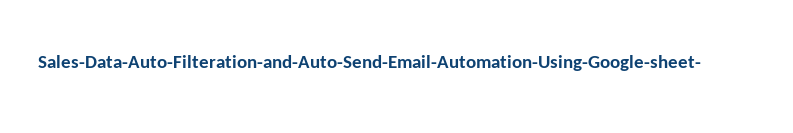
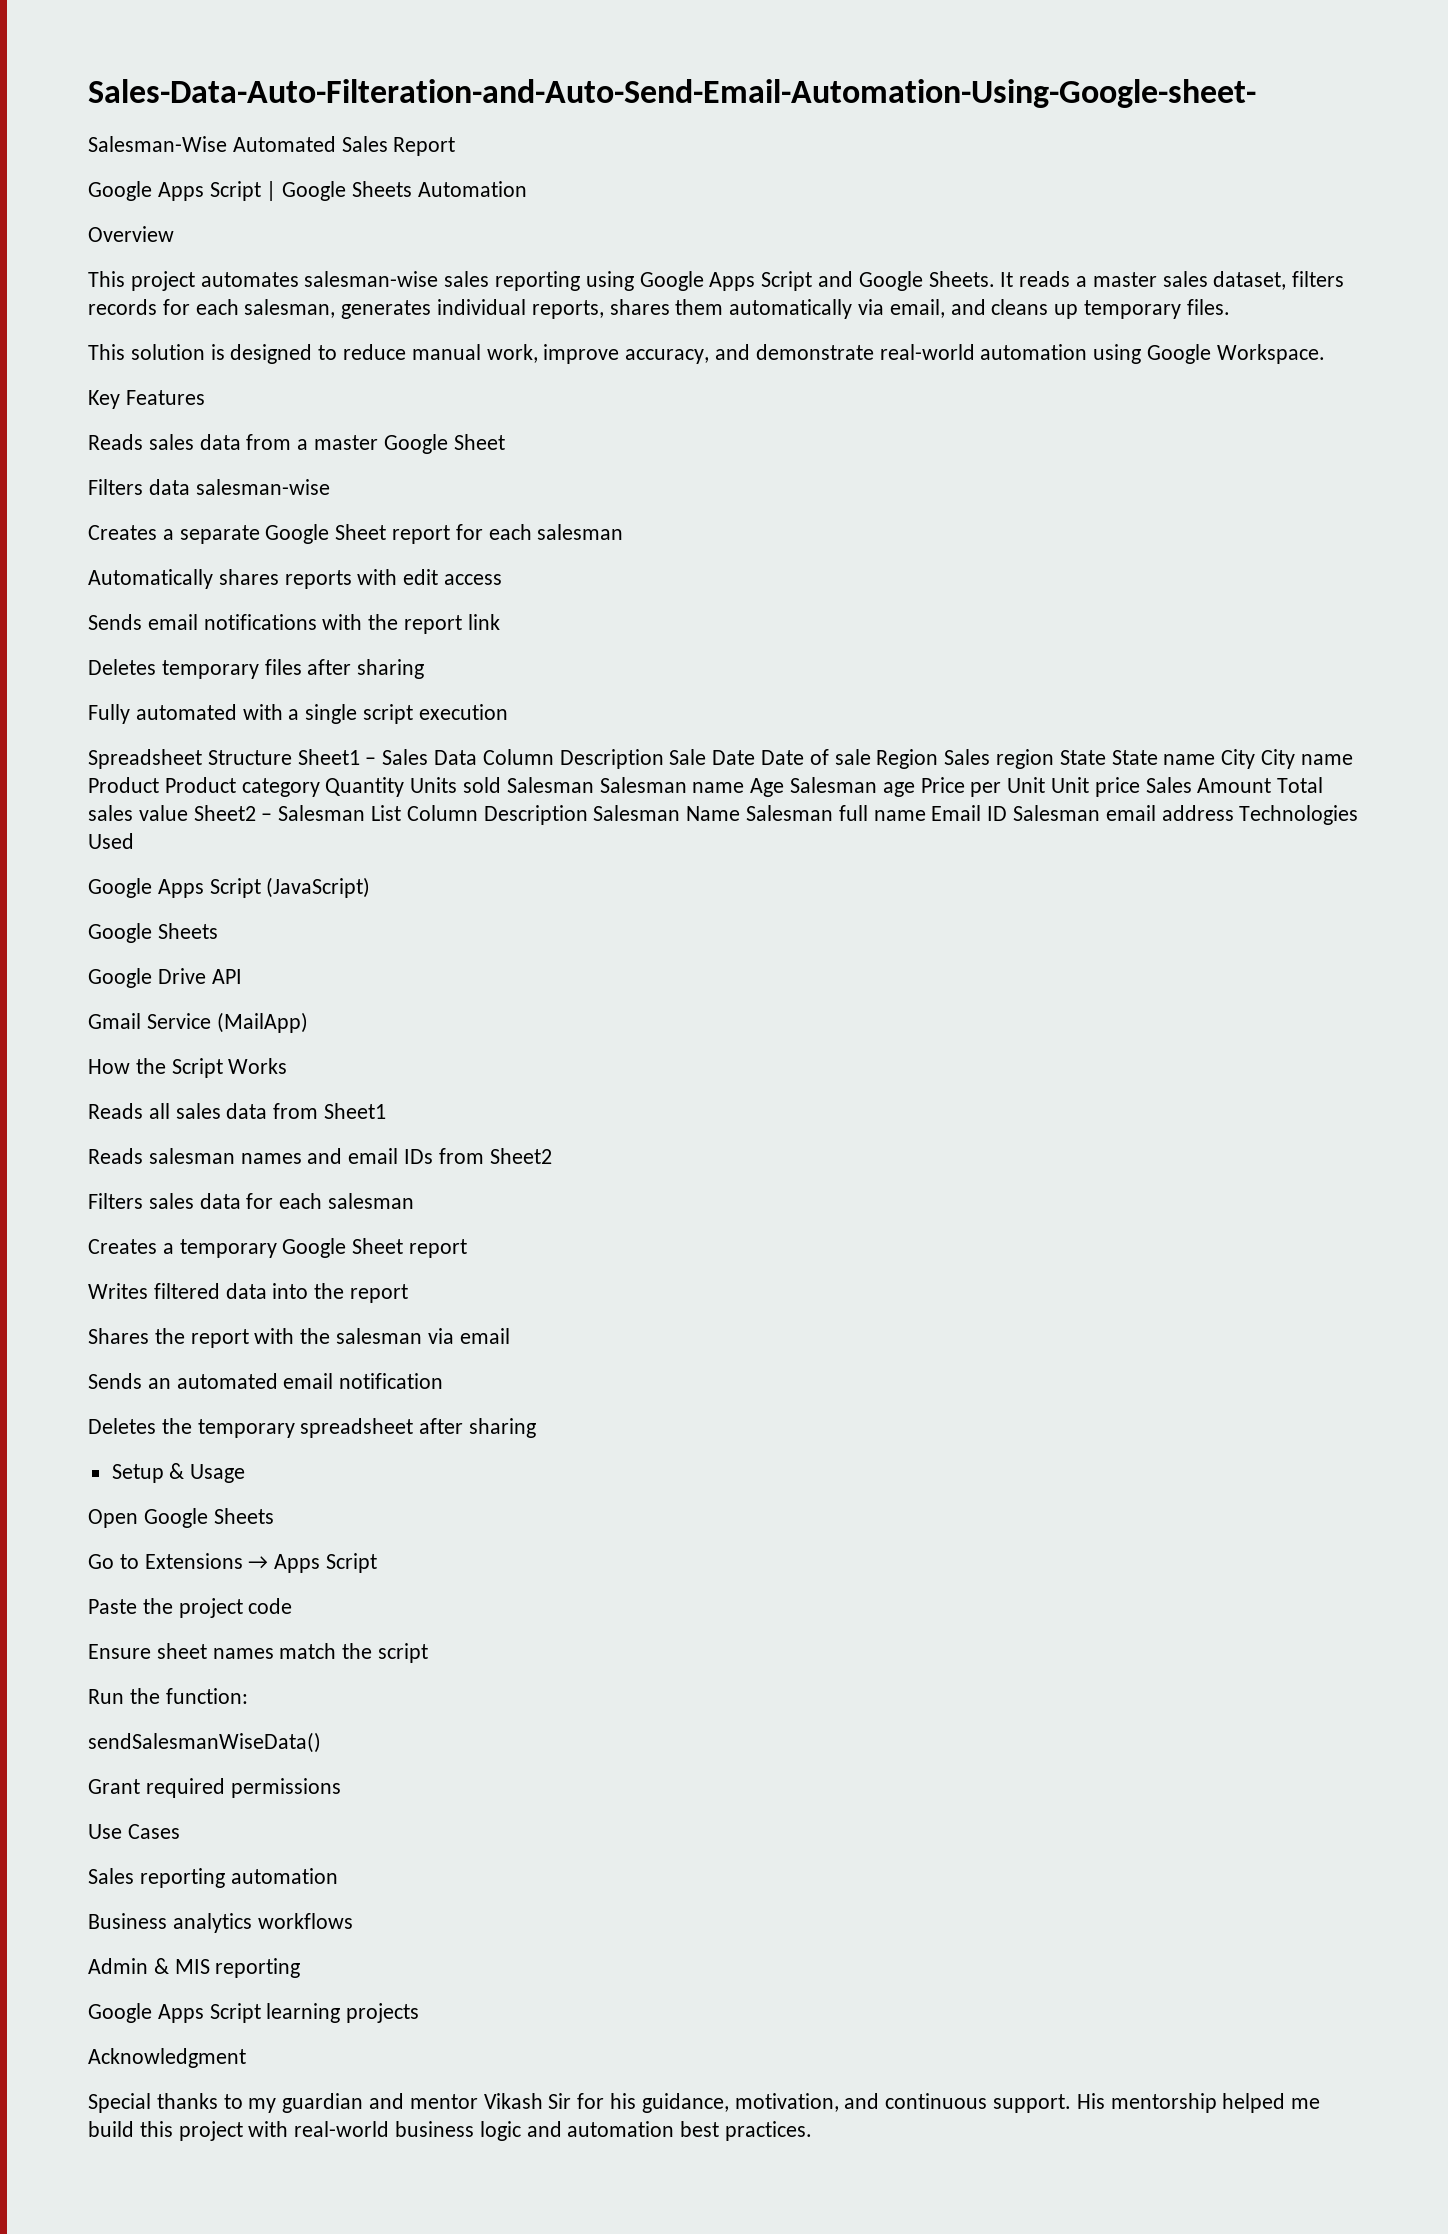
+ Salesman-Wise Automated Sales Report
+ Google Apps Script | Google Sheets Automation
+ Overview
+ This project automates salesman-wise sales reporting using Google Apps Script and Google Sheets. It reads a master sales dataset, filters records for each salesman, generates individual reports, shares them automatically via email, and cleans up temporary files.
+ This solution is designed to reduce manual work, improve accuracy, and demonstrate real-world automation using Google Workspace.
+ Key Features
+ Reads sales data from a master Google Sheet
+ Filters data salesman-wise
+ Creates a separate Google Sheet report for each salesman
+ Automatically shares reports with edit access
+ Sends email notifications with the report link
+ Deletes temporary files after sharing
+ Fully automated with a single script execution
+ Spreadsheet Structure Sheet1 – Sales Data Column Description Sale Date Date of sale Region Sales region State State name City City name Product Product category Quantity Units sold Salesman Salesman name Age Salesman age Price per Unit Unit price Sales Amount Total sales value Sheet2 – Salesman List Column Description Salesman Name Salesman full name Email ID Salesman email address Technologies Used
+ Google Apps Script (JavaScript)
+ Google Sheets
+ Google Drive API
+ Gmail Service (MailApp)
+ How the Script Works
+ Reads all sales data from Sheet1
+ Reads salesman names and email IDs from Sheet2
+ Filters sales data for each salesman
+ Creates a temporary Google Sheet report
+ Writes filtered data into the report
+ Shares the report with the salesman via email
+ Sends an automated email notification
+ Deletes the temporary spreadsheet after sharing
+ Setup & Usage
+ Open Google Sheets
+ Go to Extensions → Apps Script
+ Paste the project code
+ Ensure sheet names match the script
+ Run the function:
+ sendSalesmanWiseData()
+ Grant required permissions
+ Use Cases
+ Sales reporting automation
+ Business analytics workflows
+ Admin & MIS reporting
+ Google Apps Script learning projects
+ Acknowledgment
+ Special thanks to my guardian and mentor Vikash Sir for his guidance, motivation, and continuous support. His mentorship helped me build this project with real-world business logic and automation best practices.

